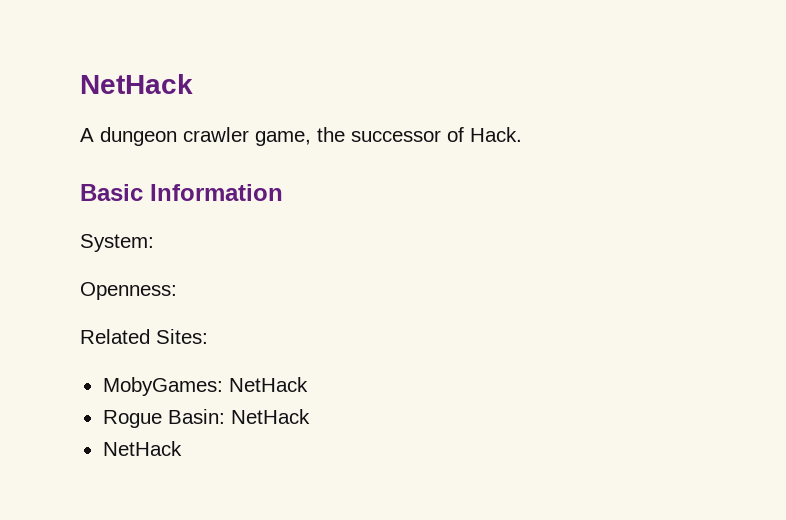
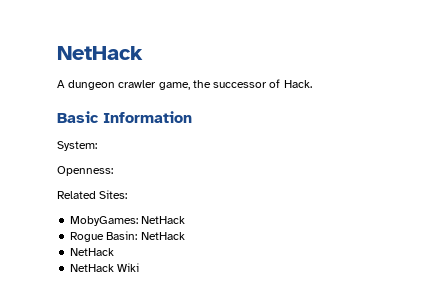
+ NetHack Wiki

